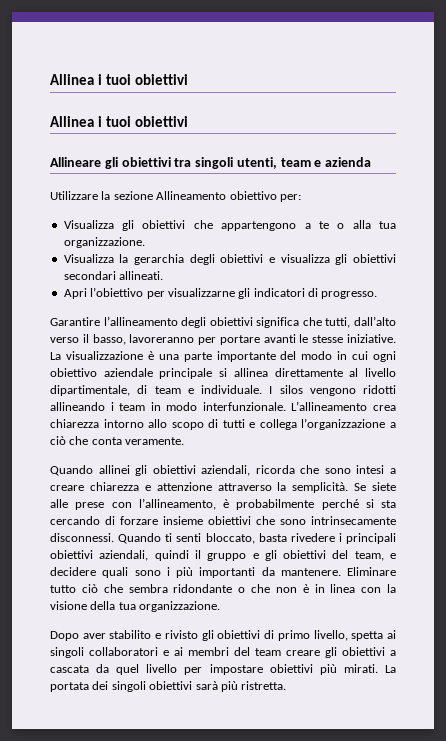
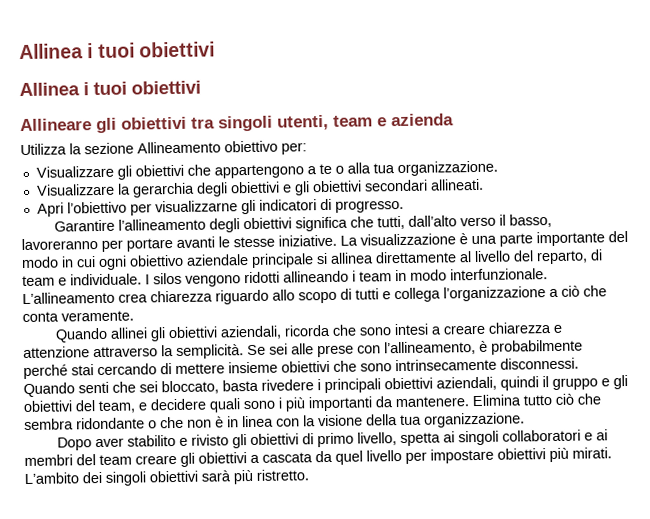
- Utilizzare la sezione Allineamento obiettivo per:
+ Utilizza la sezione Allineamento obiettivo per:
- Visualizza gli obiettivi che appartengono a te o alla tua organizzazione.
+ Visualizzare gli obiettivi che appartengono a te o alla tua organizzazione.
- Visualizza la gerarchia degli obiettivi e visualizza gli obiettivi secondari allineati.
+ Visualizzare la gerarchia degli obiettivi e gli obiettivi secondari allineati.
- La visualizzazione è una parte importante del modo in cui ogni obiettivo aziendale principale si allinea direttamente al livello dipartimentale, di team e individuale.
+ La visualizzazione è una parte importante del modo in cui ogni obiettivo aziendale principale si allinea direttamente al livello del reparto, di team e individuale.
- L’allineamento crea chiarezza intorno allo scopo di tutti e collega l’organizzazione a ciò che conta veramente.
+ L’allineamento crea chiarezza riguardo allo scopo di tutti e collega l’organizzazione a ciò che conta veramente.
- Se siete alle prese con l’allineamento, è probabilmente perché si sta cercando di forzare insieme obiettivi che sono intrinsecamente disconnessi.
+ Se sei alle prese con l’allineamento, è probabilmente perché stai cercando di mettere insieme obiettivi che sono intrinsecamente disconnessi.
- Quando ti senti bloccato, basta rivedere i principali obiettivi aziendali, quindi il gruppo e gli obiettivi del team, e decidere quali sono i più importanti da mantenere.
+ Quando senti che sei bloccato, basta rivedere i principali obiettivi aziendali, quindi il gruppo e gli obiettivi del team, e decidere quali sono i più importanti da mantenere.
- Eliminare tutto ciò che sembra ridondante o che non è in linea con la visione della tua organizzazione.
+ Elimina tutto ciò che sembra ridondante o che non è in linea con la visione della tua organizzazione.
- La portata dei singoli obiettivi sarà più ristretta.
+ L’ambito dei singoli obiettivi sarà più ristretto.

